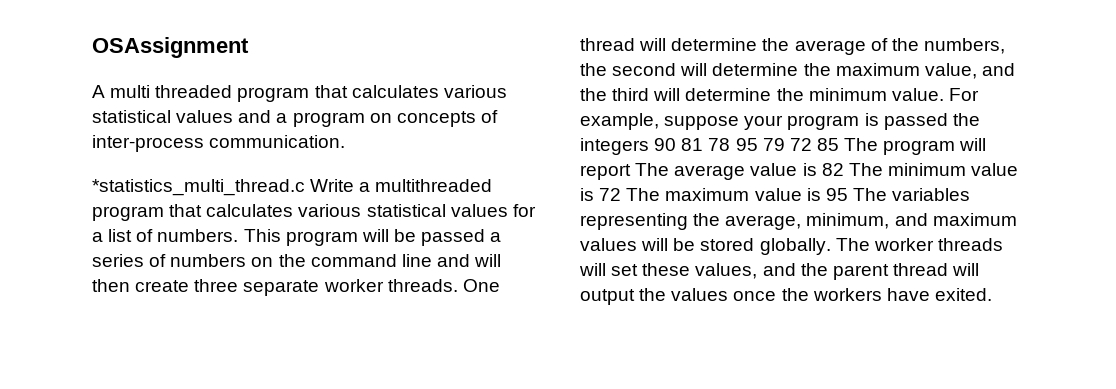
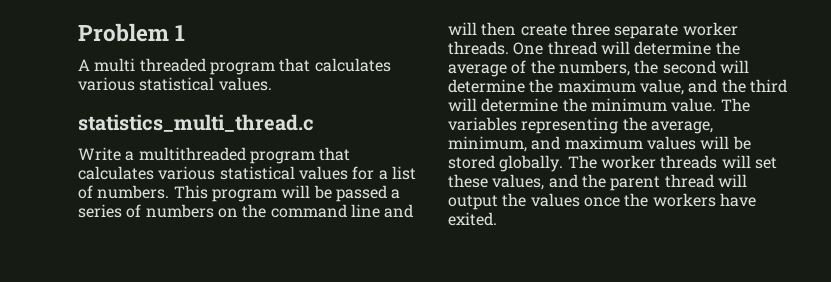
- OSAssignment
+ Problem 1
- A multi threaded program that calculates various statistical values and a program on concepts of inter-process communication.
- *statistics_multi_thread.c Write a multithreaded program that calculates various statistical values for a list of numbers.
+ A multi threaded program that calculates various statistical values.
+ statistics_multi_thread.c
+ Write a multithreaded program that calculates various statistical values for a list of numbers.
- For example, suppose your program is passed the integers 90 81 78 95 79 72 85 The program will report The average value is 82 The minimum value is 72 The maximum value is 95 The variables representing the average, minimum, and maximum values will be stored globally.
+ The variables representing the average, minimum, and maximum values will be stored globally.

